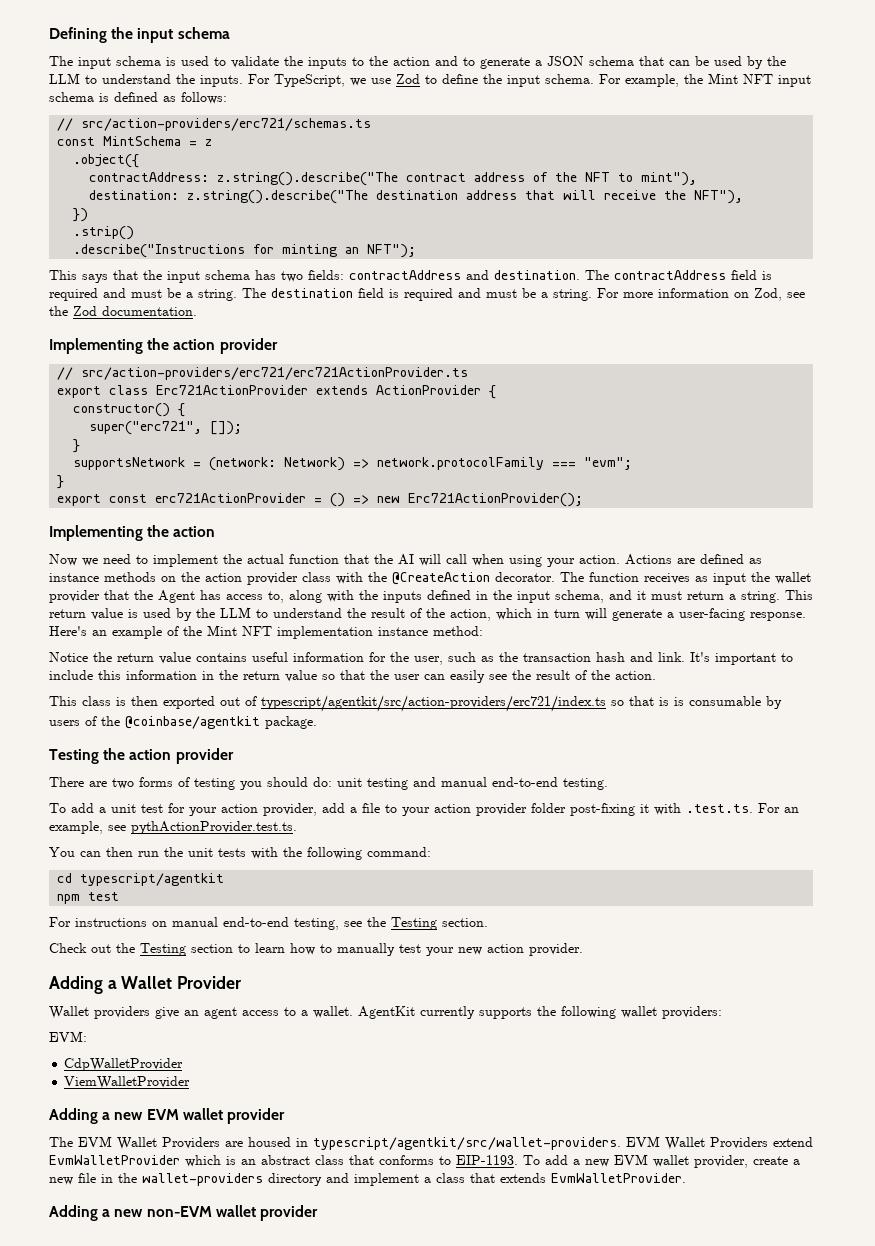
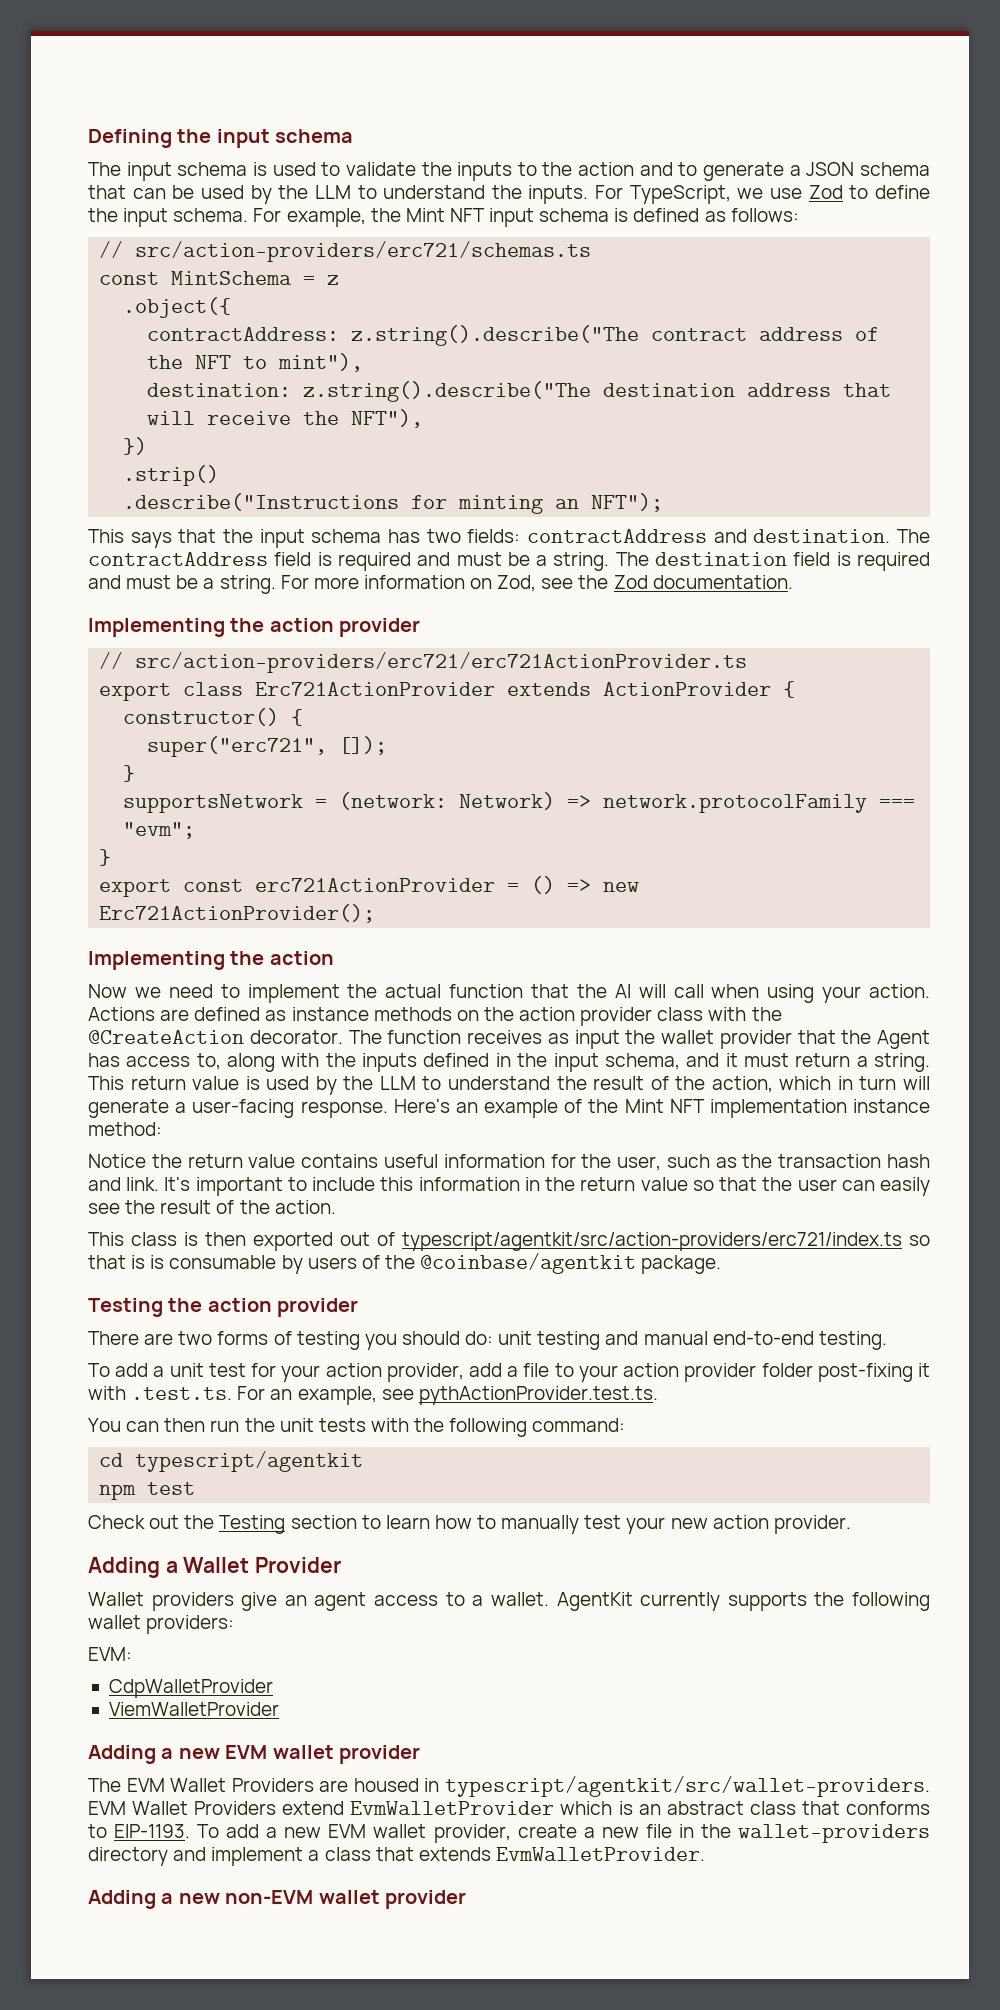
- For instructions on manual end-to-end testing, see the Testing section.

